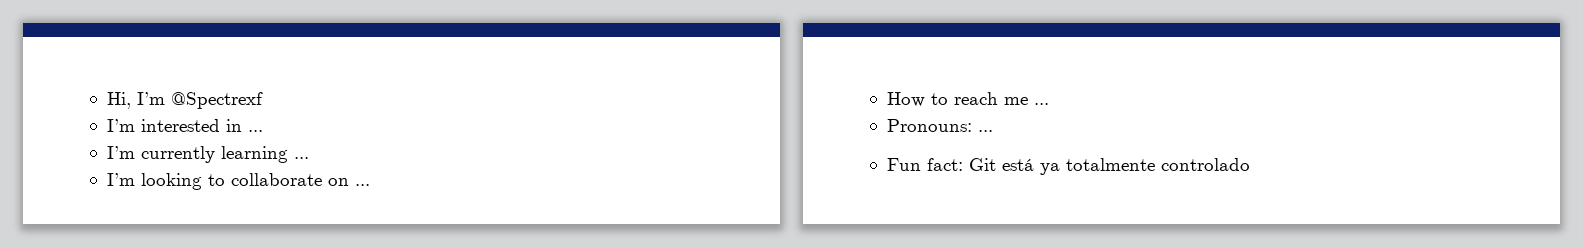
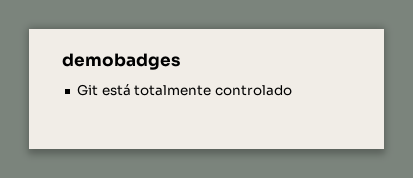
- Hi, I’m @Spectrexf
- I’m interested in ...
- I’m currently learning ...
- I’m looking to collaborate on ...
- How to reach me ...
- Pronouns: ...
- Fun fact: Git está ya totalmente controlado
+ demobadges
+ Git está totalmente controlado

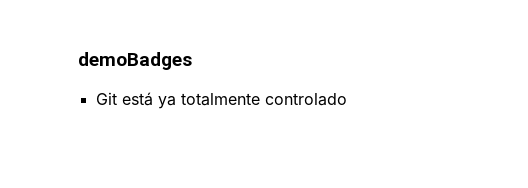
- demobadges
+ demoBadges
- Git está totalmente controlado
+ Git está ya totalmente controlado

